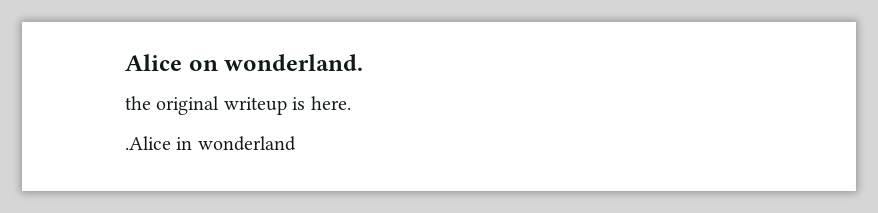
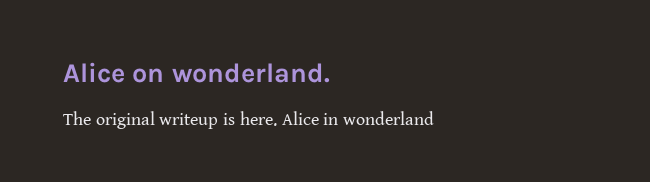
- the original writeup is here.
- .Alice in wonderland
+ The original writeup is here. Alice in wonderland

